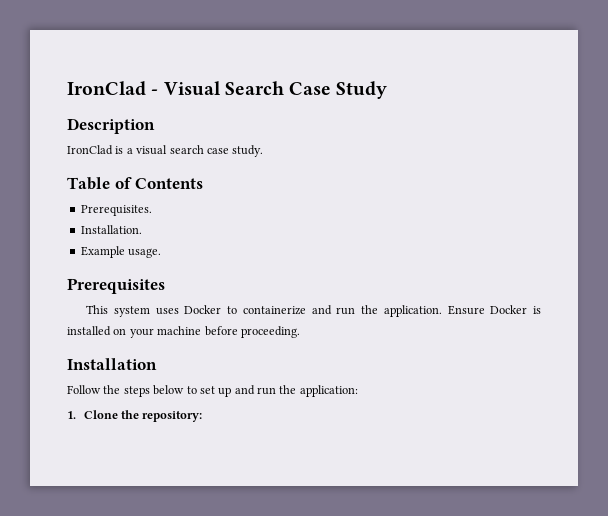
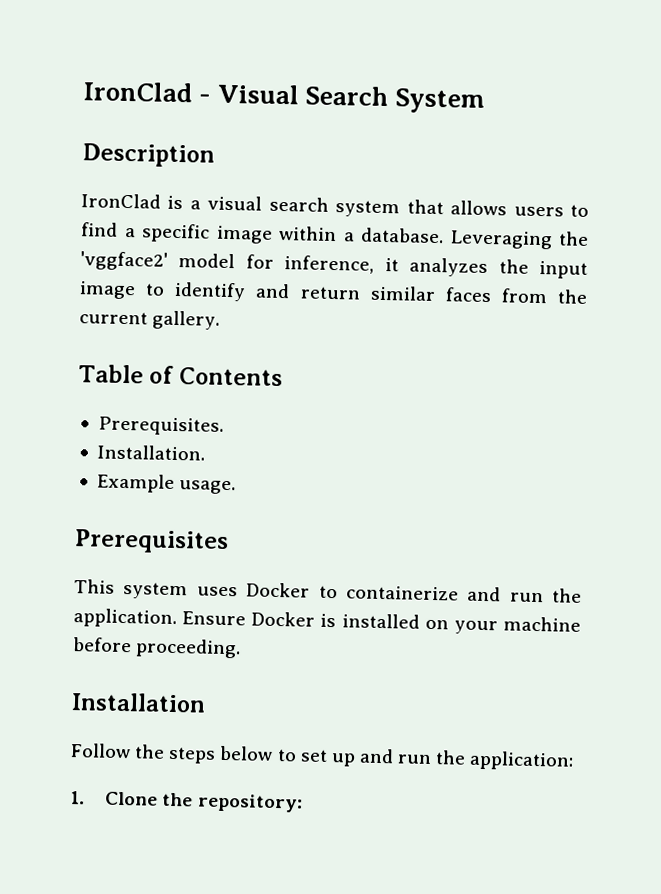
- IronClad - Visual Search Case Study
+ IronClad - Visual Search System
- IronClad is a visual search case study.
+ IronClad is a visual search system that allows users to find a specific image within a database. Leveraging the 'vggface2' model for inference, it analyzes the input image to identify and return similar faces from the current gallery.

